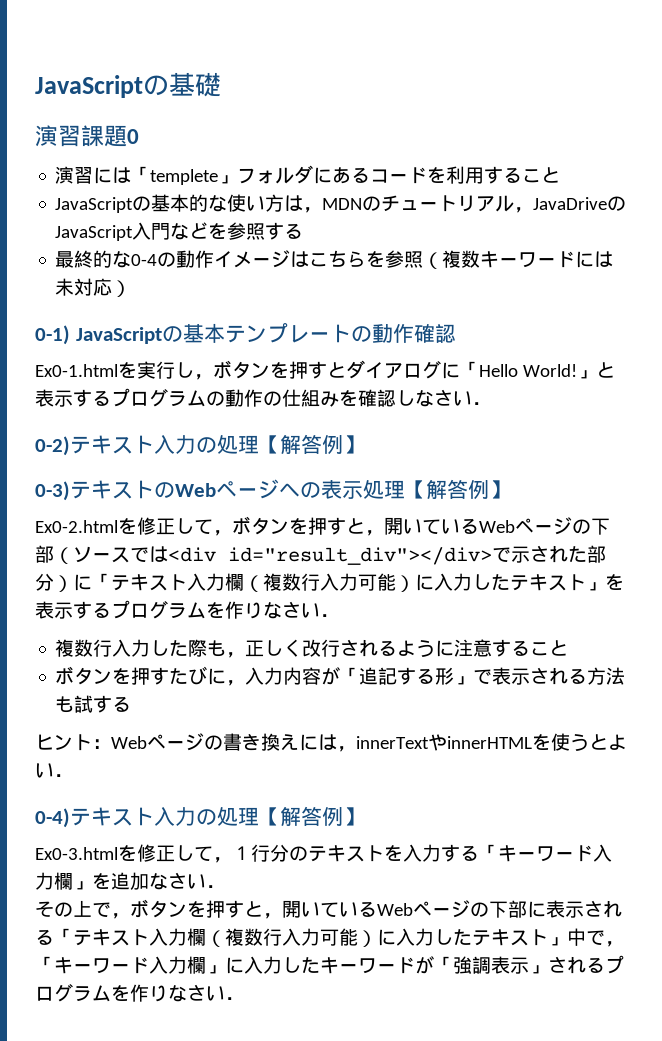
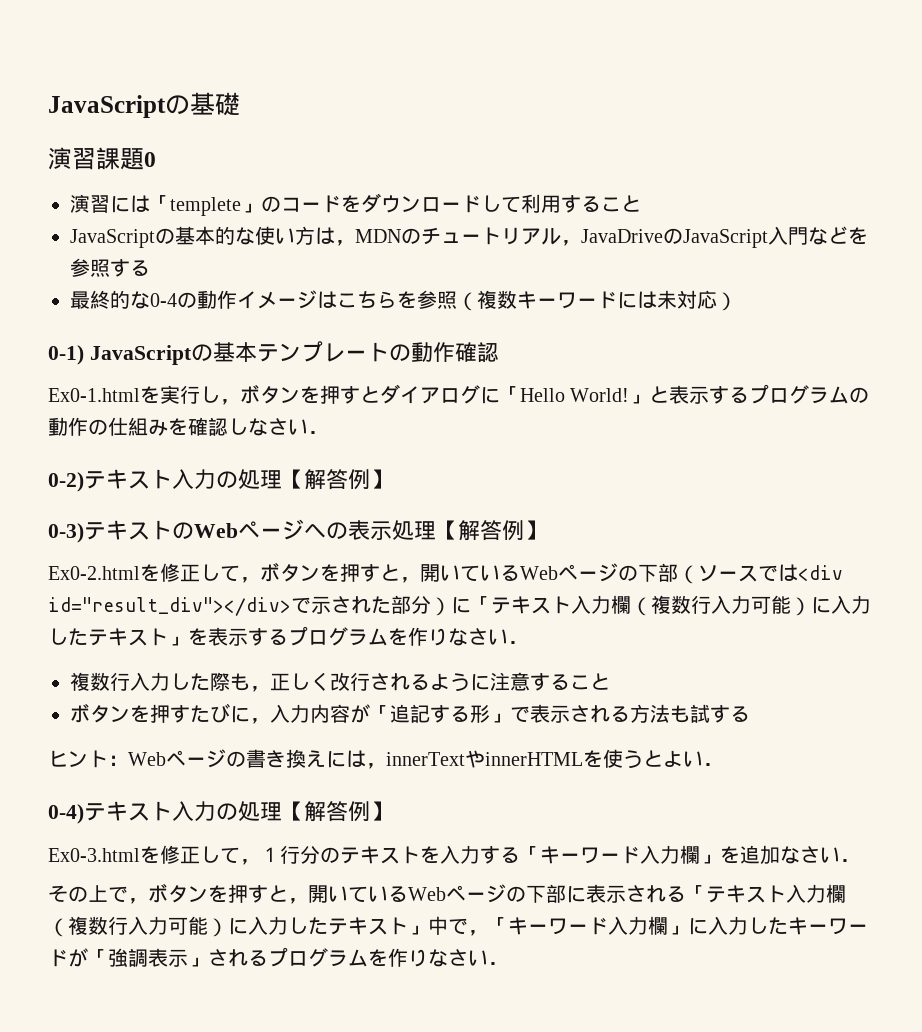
- 演習には「templete」フォルダにあるコードを利用すること
+ 演習には「templete」のコードをダウンロードして利用すること

